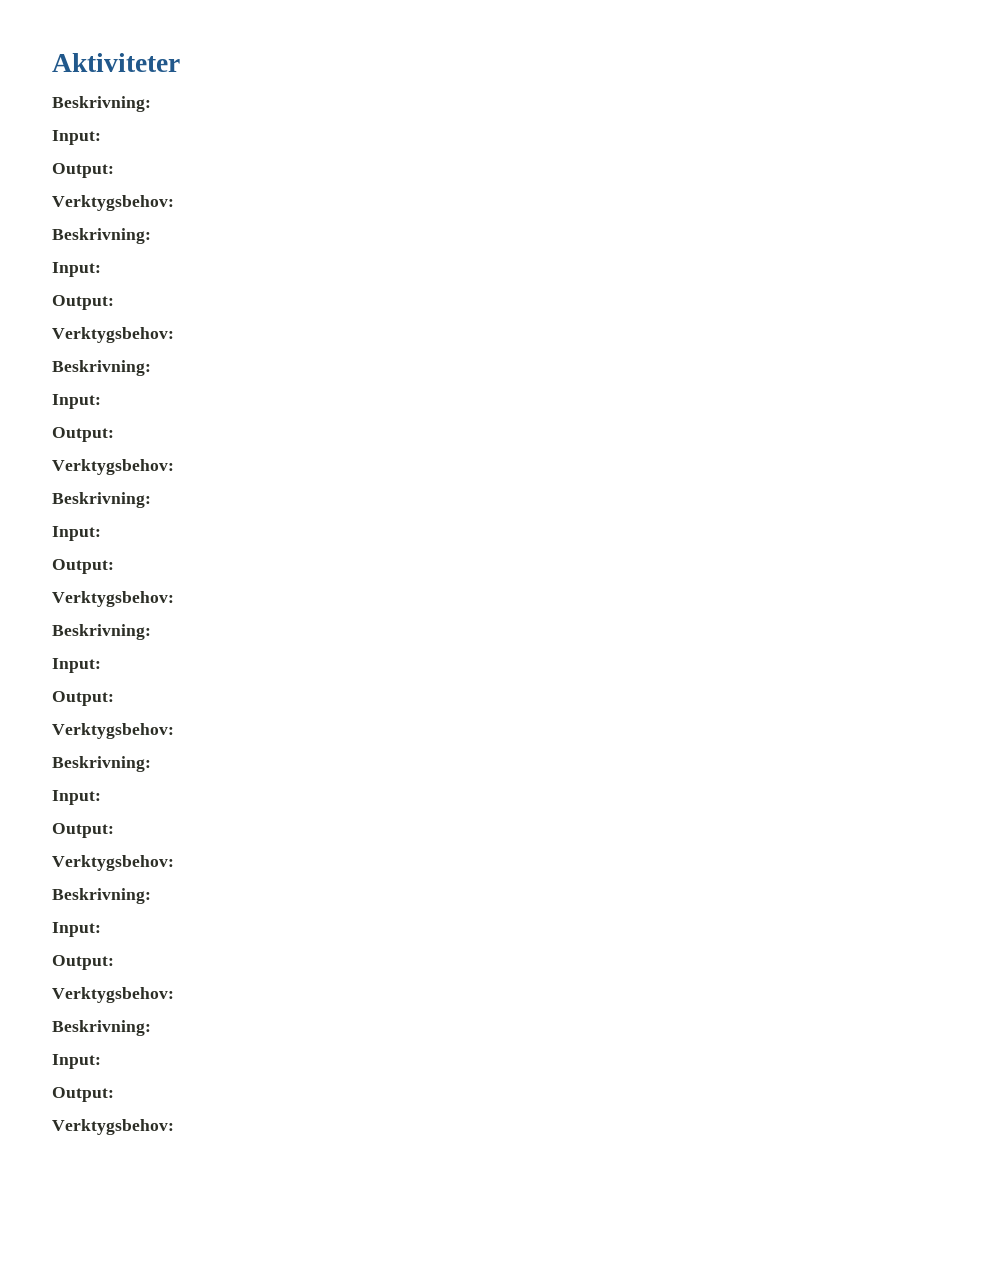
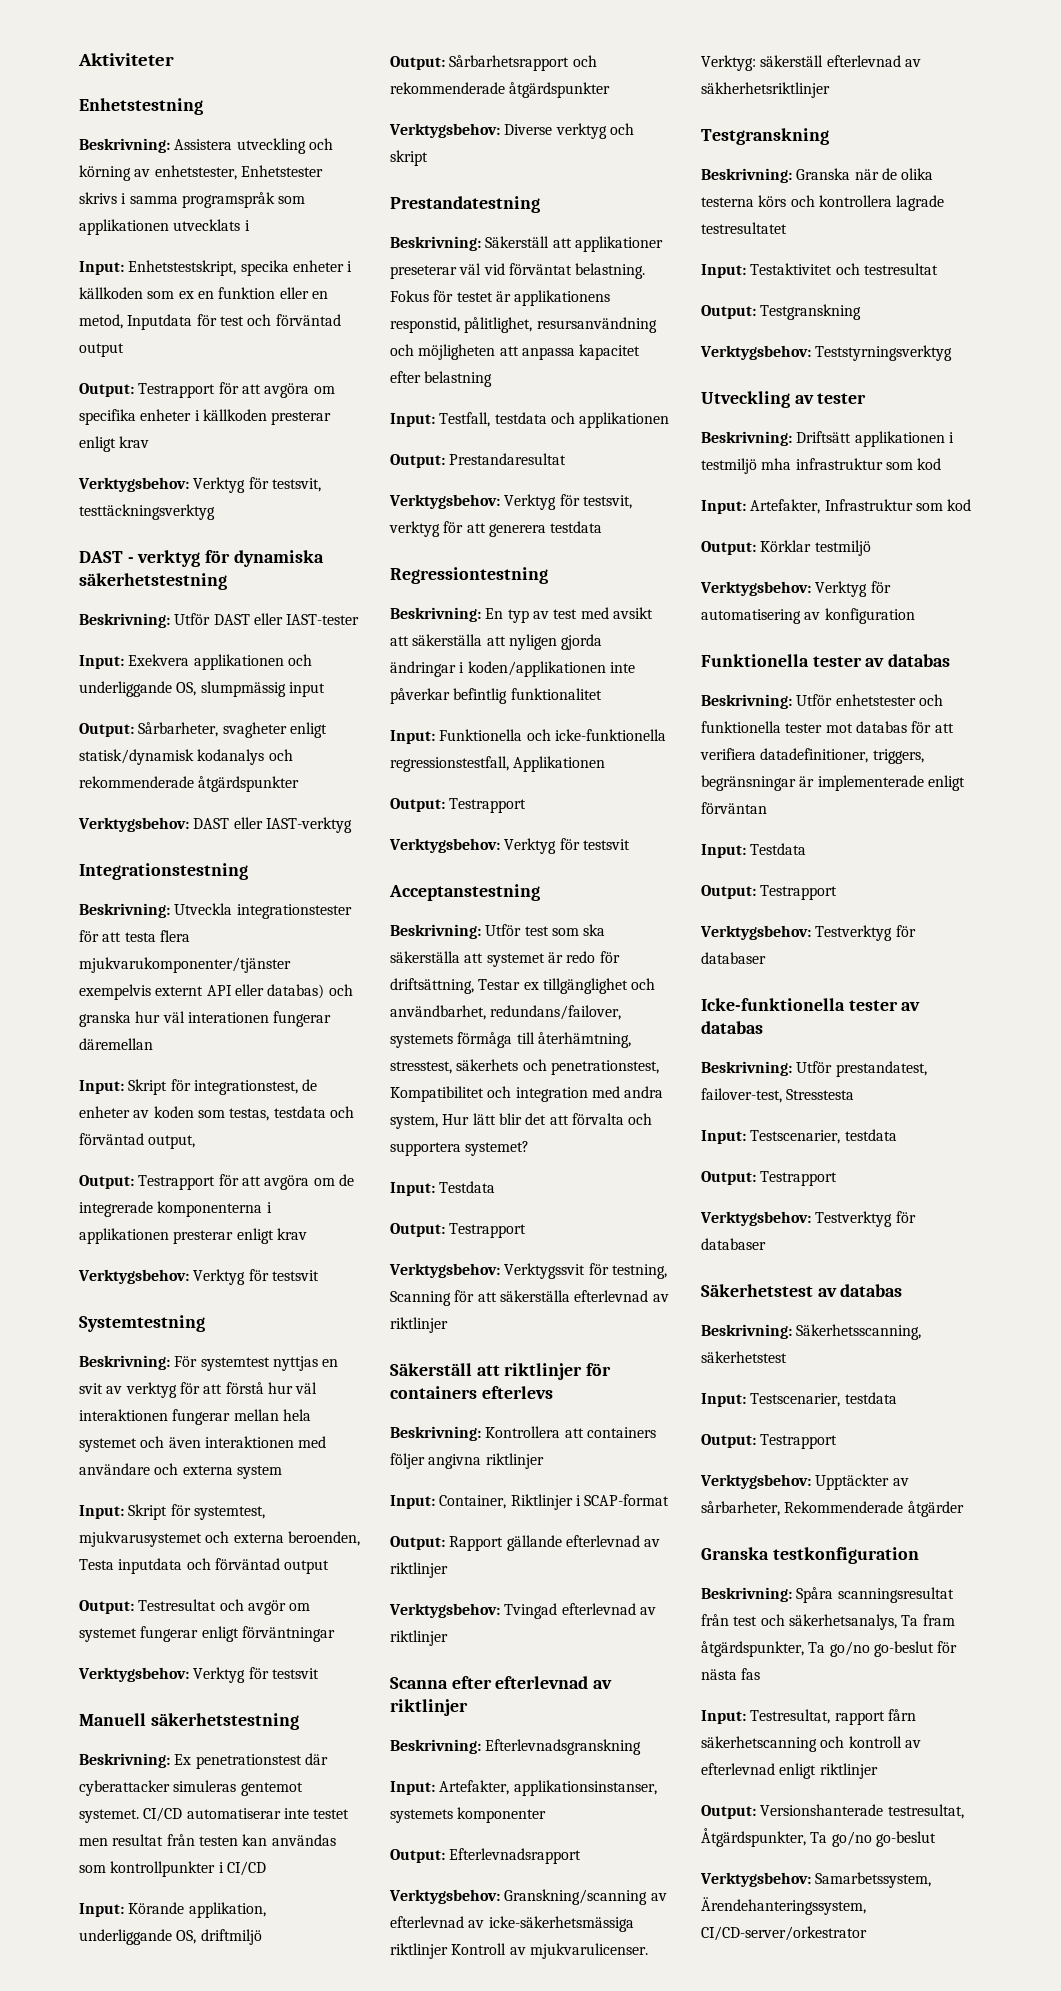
  Aktiviteter
- Beskrivning:
- Input:
- Output:
- Verktygsbehov:
- Beskrivning:
- Input:
- Output:
- Verktygsbehov:
- Beskrivning:
- Input:
- Output:
- Verktygsbehov:
- Beskrivning:
- Input:
- Output:
- Verktygsbehov:
- Beskrivning:
- Input:
- Output:
- Verktygsbehov:
- Beskrivning:
- Input:
- Output:
- Verktygsbehov:
- Beskrivning:
- Input:
- Output:
- Verktygsbehov:
- Beskrivning:
- Input:
- Output:
- Verktygsbehov:
+ Enhetstestning
+ Beskrivning: Assistera utveckling och körning av enhetstester, Enhetstester skrivs i samma programspråk som applikationen utvecklats i
+ Input: Enhetstestskript, specika enheter i källkoden som ex en funktion eller en metod, Inputdata för test och förväntad output
+ Output: Testrapport för att avgöra om specifika enheter i källkoden presterar enligt krav
+ Verktygsbehov: Verktyg för testsvit, testtäckningsverktyg
+ DAST - verktyg för dynamiska säkerhetstestning
+ Beskrivning: Utför DAST eller IAST-tester
+ Input: Exekvera applikationen och underliggande OS, slumpmässig input
+ Output: Sårbarheter, svagheter enligt statisk/dynamisk kodanalys och rekommenderade åtgärdspunkter
+ Verktygsbehov: DAST eller IAST-verktyg
+ Integrationstestning
+ Beskrivning: Utveckla integrationstester för att testa flera mjukvarukomponenter/tjänster exempelvis externt API eller databas) och granska hur väl interationen fungerar däremellan
+ Input: Skript för integrationstest, de enheter av koden som testas, testdata och förväntad output,
+ Output: Testrapport för att avgöra om de integrerade komponenterna i applikationen presterar enligt krav
+ Verktygsbehov: Verktyg för testsvit
+ Systemtestning
+ Beskrivning: För systemtest nyttjas en svit av verktyg för att förstå hur väl interaktionen fungerar mellan hela systemet och även interaktionen med användare och externa system
+ Input: Skript för systemtest, mjukvarusystemet och externa beroenden, Testa inputdata och förväntad output
+ Output: Testresultat och avgör om systemet fungerar enligt förväntningar
+ Verktygsbehov: Verktyg för testsvit
+ Manuell säkerhetstestning
+ Beskrivning: Ex penetrationstest där cyberattacker simuleras gentemot systemet. CI/CD automatiserar inte testet men resultat från testen kan användas som kontrollpunkter i CI/CD
+ Input: Körande applikation, underliggande OS, driftmiljö
+ Output: Sårbarhetsrapport och rekommenderade åtgärdspunkter
+ Verktygsbehov: Diverse verktyg och skript
+ Prestandatestning
+ Beskrivning: Säkerställ att applikationer preseterar väl vid förväntat belastning. Fokus för testet är applikationens responstid, pålitlighet, resursanvändning och möjligheten att anpassa kapacitet efter belastning
+ Input: Testfall, testdata och applikationen
+ Output: Prestandaresultat
+ Verktygsbehov: Verktyg för testsvit, verktyg för att generera testdata
+ Regressiontestning
+ Beskrivning: En typ av test med avsikt att säkerställa att nyligen gjorda ändringar i koden/applikationen inte påverkar befintlig funktionalitet
+ Input: Funktionella och icke-funktionella regressionstestfall, Applikationen
+ Output: Testrapport
+ Verktygsbehov: Verktyg för testsvit
+ Acceptanstestning
+ Beskrivning: Utför test som ska säkerställa att systemet är redo för driftsättning, Testar ex tillgänglighet och användbarhet, redundans/failover, systemets förmåga till återhämtning, stresstest, säkerhets och penetrationstest, Kompatibilitet och integration med andra system, Hur lätt blir det att förvalta och supportera systemet?
+ Input: Testdata
+ Output: Testrapport
+ Verktygsbehov: Verktygssvit för testning, Scanning för att säkerställa efterlevnad av riktlinjer
+ Säkerställ att riktlinjer för containers efterlevs
+ Beskrivning: Kontrollera att containers följer angivna riktlinjer
+ Input: Container, Riktlinjer i SCAP-format
+ Output: Rapport gällande efterlevnad av riktlinjer
+ Verktygsbehov: Tvingad efterlevnad av riktlinjer
+ Scanna efter efterlevnad av riktlinjer
+ Beskrivning: Efterlevnadsgranskning
+ Input: Artefakter, applikationsinstanser, systemets komponenter
+ Output: Efterlevnadsrapport
+ Verktygsbehov: Granskning/scanning av efterlevnad av icke-säkerhetsmässiga riktlinjer Kontroll av mjukvarulicenser. Verktyg: säkerställ efterlevnad av säkherhetsriktlinjer
+ Testgranskning
+ Beskrivning: Granska när de olika testerna körs och kontrollera lagrade testresultatet
+ Input: Testaktivitet och testresultat
+ Output: Testgranskning
+ Verktygsbehov: Teststyrningsverktyg
+ Utveckling av tester
+ Beskrivning: Driftsätt applikationen i testmiljö mha infrastruktur som kod
+ Input: Artefakter, Infrastruktur som kod
+ Output: Körklar testmiljö
+ Verktygsbehov: Verktyg för automatisering av konfiguration
+ Funktionella tester av databas
+ Beskrivning: Utför enhetstester och funktionella tester mot databas för att verifiera datadefinitioner, triggers, begränsningar är implementerade enligt förväntan
+ Input: Testdata
+ Output: Testrapport
+ Verktygsbehov: Testverktyg för databaser
+ Icke-funktionella tester av databas
+ Beskrivning: Utför prestandatest, failover-test, Stresstesta
+ Input: Testscenarier, testdata
+ Output: Testrapport
+ Verktygsbehov: Testverktyg för databaser
+ Säkerhetstest av databas
+ Beskrivning: Säkerhetsscanning, säkerhetstest
+ Input: Testscenarier, testdata
+ Output: Testrapport
+ Verktygsbehov: Upptäckter av sårbarheter, Rekommenderade åtgärder
+ Granska testkonfiguration
+ Beskrivning: Spåra scanningsresultat från test och säkerhetsanalys, Ta fram åtgärdspunkter, Ta go/no go-beslut för nästa fas
+ Input: Testresultat, rapport fårn säkerhetscanning och kontroll av efterlevnad enligt riktlinjer
+ Output: Versionshanterade testresultat, Åtgärdspunkter, Ta go/no go-beslut
+ Verktygsbehov: Samarbetssystem, Ärendehanteringssystem, CI/CD-server/orkestrator

